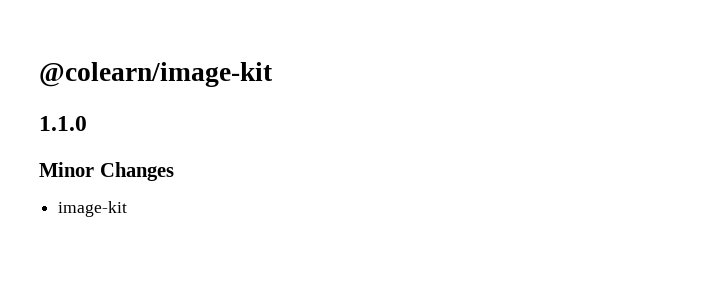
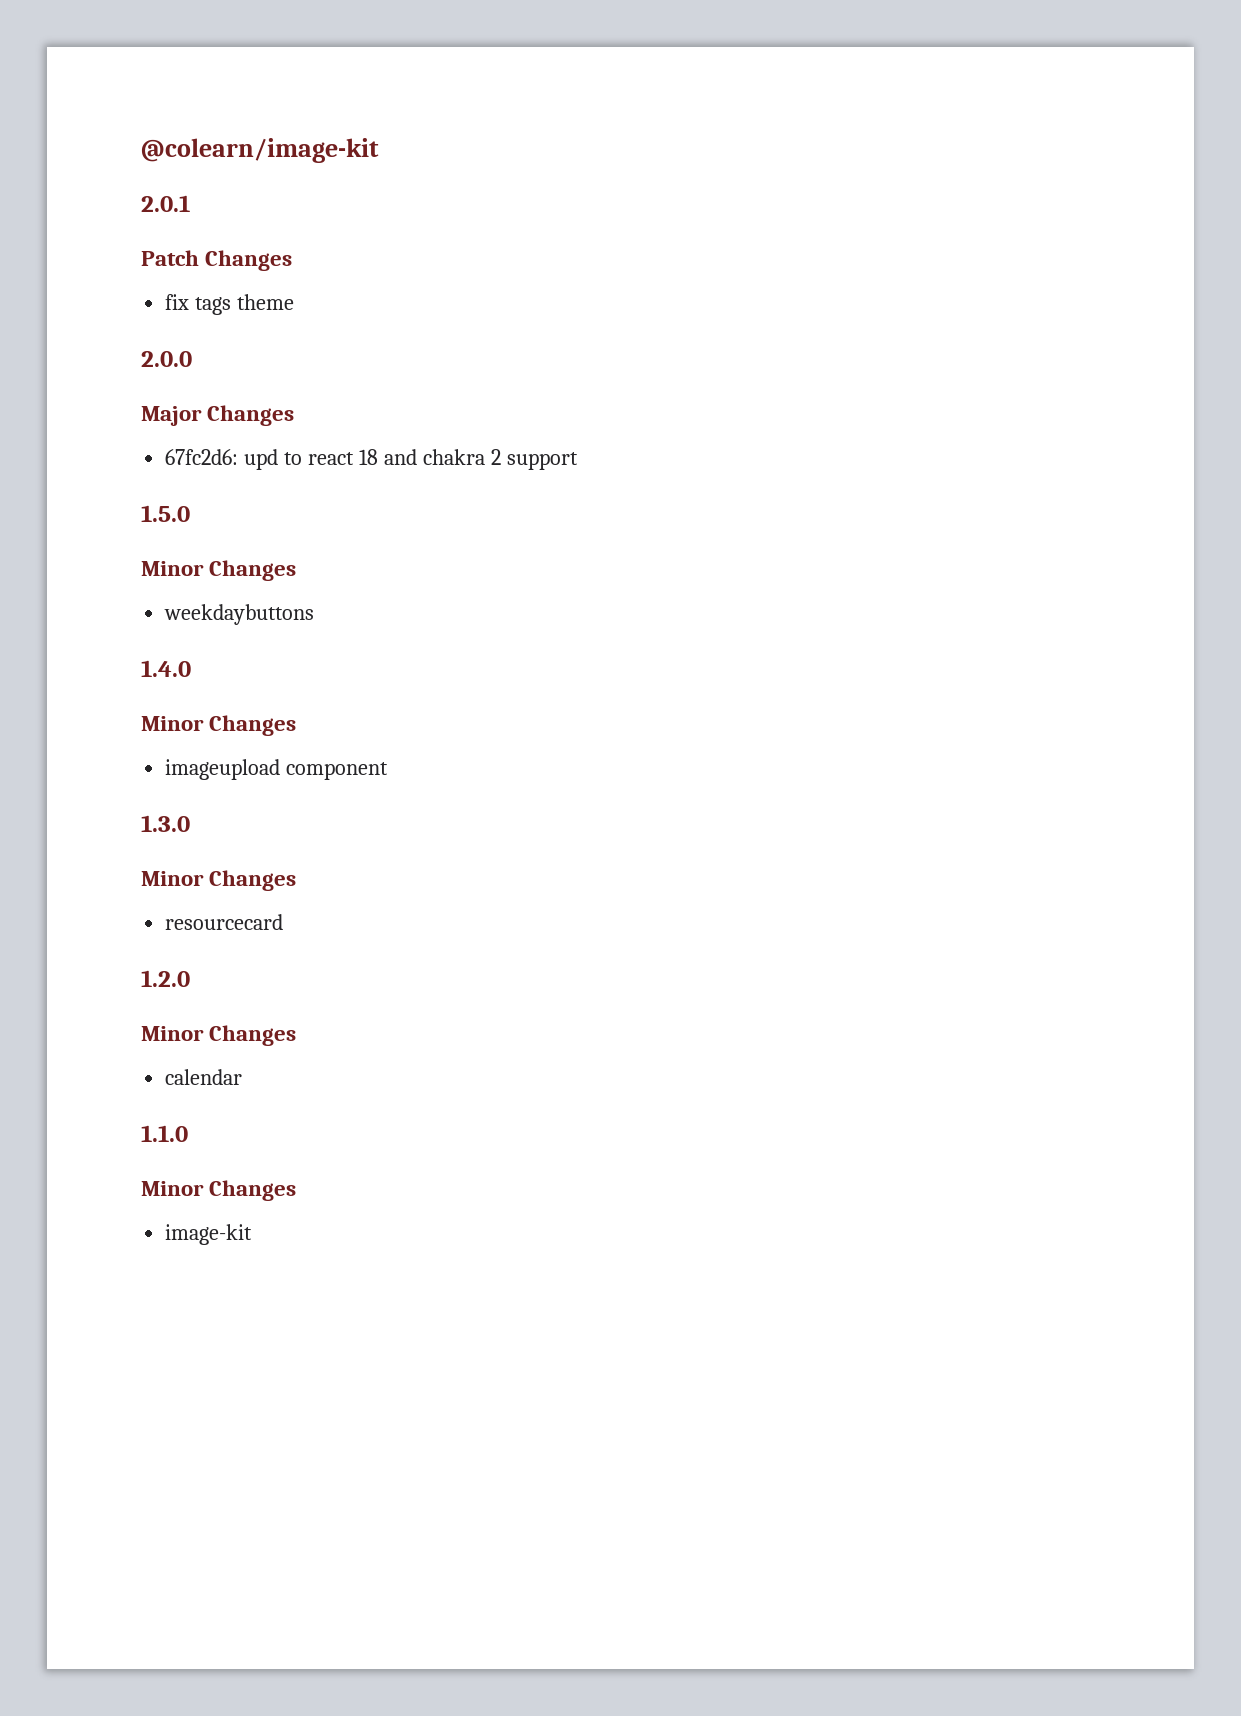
+ 2.0.1
+ Patch Changes
+ fix tags theme
+ 2.0.0
+ Major Changes
+ 67fc2d6: upd to react 18 and chakra 2 support
+ 1.5.0
+ Minor Changes
+ weekdaybuttons
+ 1.4.0
+ Minor Changes
+ imageupload component
+ 1.3.0
+ Minor Changes
+ resourcecard
+ 1.2.0
+ Minor Changes
+ calendar

